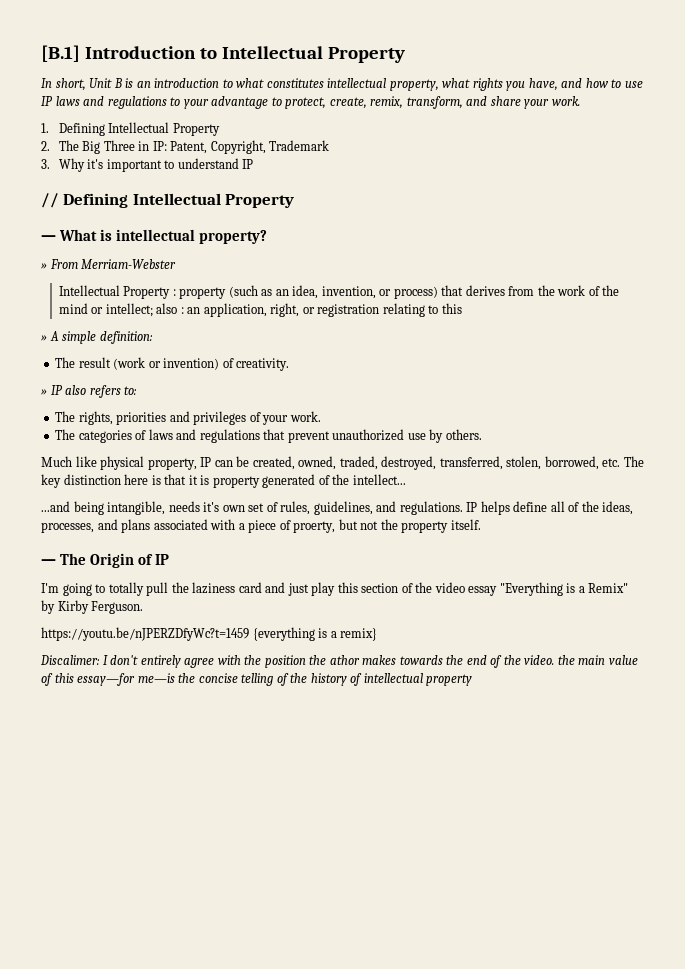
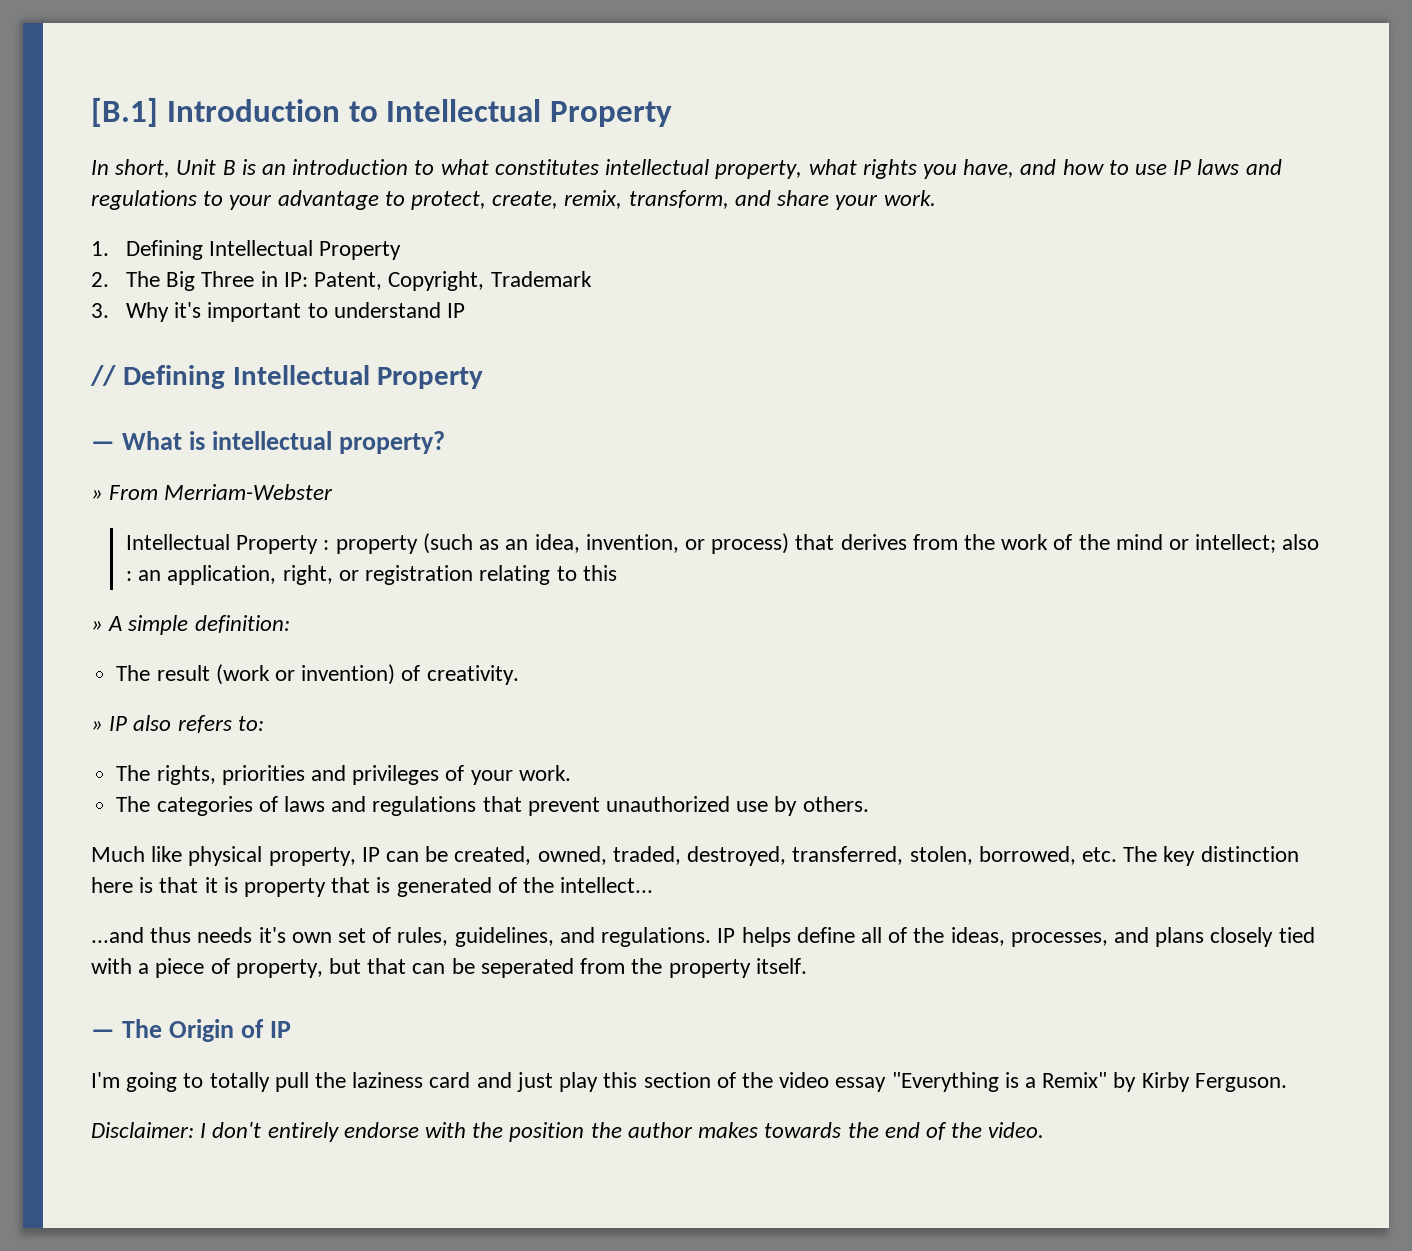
- Much like physical property, IP can be created, owned, traded, destroyed, transferred, stolen, borrowed, etc. The key distinction here is that it is property generated of the intellect...
+ Much like physical property, IP can be created, owned, traded, destroyed, transferred, stolen, borrowed, etc. The key distinction here is that it is property that is generated of the intellect...
- ...and being intangible, needs it's own set of rules, guidelines, and regulations.
+ ...and thus needs it's own set of rules, guidelines, and regulations.
- IP helps define all of the ideas, processes, and plans associated with a piece of proerty, but not the property itself.
+ IP helps define all of the ideas, processes, and plans closely tied with a piece of property, but that can be seperated from the property itself.
- https://youtu.be/nJPERZDfyWc?t=1459 {everything is a remix}
- Discalimer: I don't entirely agree with the position the athor makes towards the end of the video. the main value of this essay—for me—is the concise telling of the history of intellectual property
+ Disclaimer: I don't entirely endorse with the position the author makes towards the end of the video.

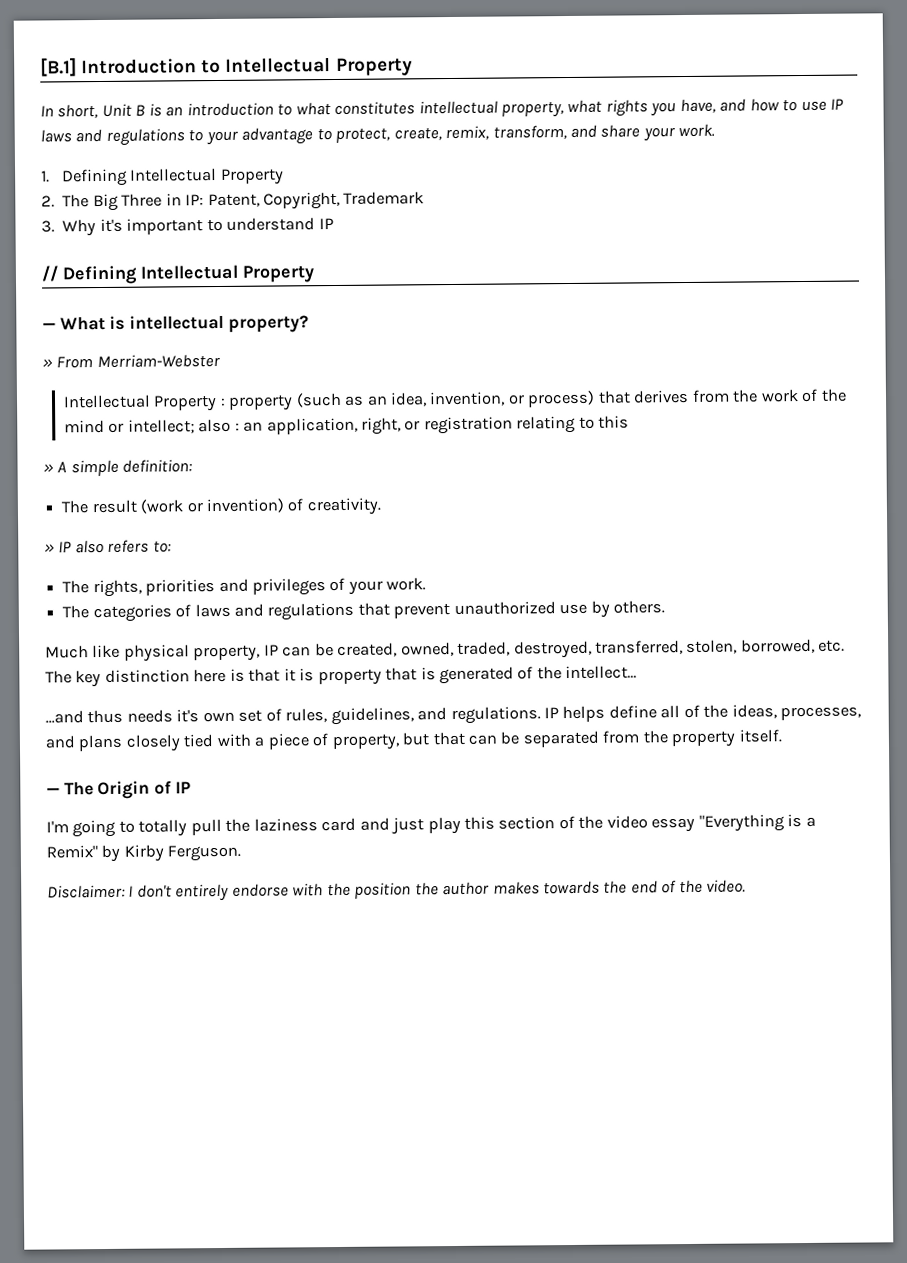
- IP helps define all of the ideas, processes, and plans closely tied with a piece of property, but that can be seperated from the property itself.
+ IP helps define all of the ideas, processes, and plans closely tied with a piece of property, but that can be separated from the property itself.

